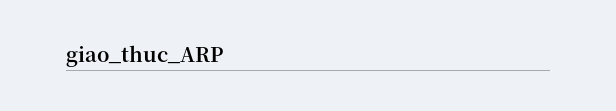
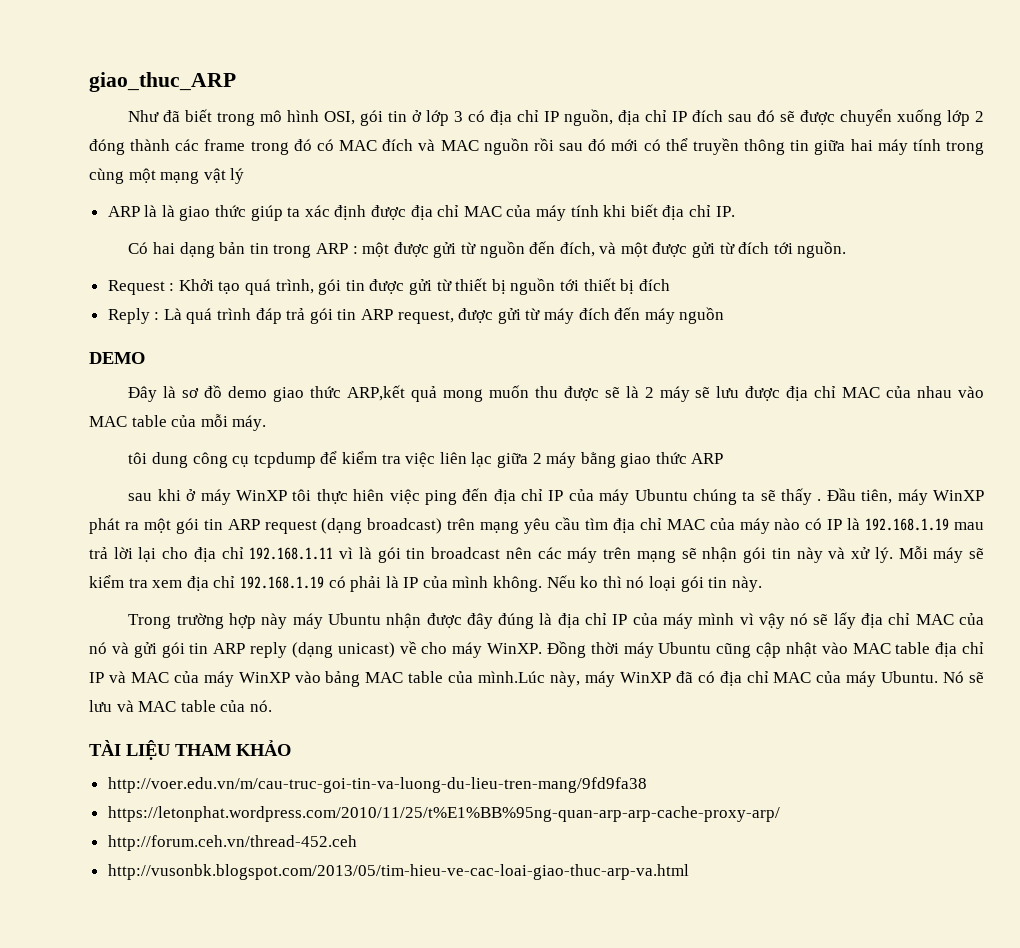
+ Như đã biết trong mô hình OSI, gói tin ở lớp 3 có địa chỉ IP nguồn, địa chỉ IP đích sau đó sẽ được chuyển xuống lớp 2 đóng thành các frame trong đó có MAC đích và MAC nguồn rồi sau đó mới có thể truyền thông tin giữa hai máy tính trong cùng một mạng vật lý
+ ARP là là giao thức giúp ta xác định được địa chỉ MAC của máy tính khi biết địa chỉ IP.
+ Có hai dạng bản tin trong ARP : một được gửi từ nguồn đến đích, và một được gửi từ đích tới nguồn.
+ Request : Khởi tạo quá trình, gói tin được gửi từ thiết bị nguồn tới thiết bị đích
+ Reply : Là quá trình đáp trả gói tin ARP request, được gửi từ máy đích đến máy nguồn
+ DEMO
+ Đây là sơ đồ demo giao thức ARP,kết quả mong muốn thu được sẽ là 2 máy sẽ lưu được địa chỉ MAC của nhau vào MAC table của mỗi máy.
+ tôi dung công cụ tcpdump để kiểm tra việc liên lạc giữa 2 máy bằng giao thức ARP
+ sau khi ở máy WinXP tôi thực hiên việc ping đến địa chỉ IP của máy Ubuntu chúng ta sẽ thấy . Đầu tiên, máy WinXP phát ra một gói tin ARP request (dạng broadcast) trên mạng yêu cầu tìm địa chỉ MAC của máy nào có IP là 192.168.1.19 mau trả lời lại cho địa chỉ 192.168.1.11 vì là gói tin broadcast nên các máy trên mạng sẽ nhận gói tin này và xử lý. Mỗi máy sẽ kiểm tra xem địa chỉ 192.168.1.19 có phải là IP của mình không. Nếu ko thì nó loại gói tin này.
+ Trong trường hợp này máy Ubuntu nhận được đây đúng là địa chỉ IP của máy mình vì vậy nó sẽ lấy địa chỉ MAC của nó và gửi gói tin ARP reply (dạng unicast) về cho máy WinXP. Đồng thời máy Ubuntu cũng cập nhật vào MAC table địa chỉ IP và MAC của máy WinXP vào bảng MAC table của mình.Lúc này, máy WinXP đã có địa chỉ MAC của máy Ubuntu. Nó sẽ lưu và MAC table của nó.
+ TÀI LIỆU THAM KHẢO
+ http://voer.edu.vn/m/cau-truc-goi-tin-va-luong-du-lieu-tren-mang/9fd9fa38
+ https://letonphat.wordpress.com/2010/11/25/t%E1%BB%95ng-quan-arp-arp-cache-proxy-arp/
+ http://forum.ceh.vn/thread-452.ceh
+ http://vusonbk.blogspot.com/2013/05/tim-hieu-ve-cac-loai-giao-thuc-arp-va.html

